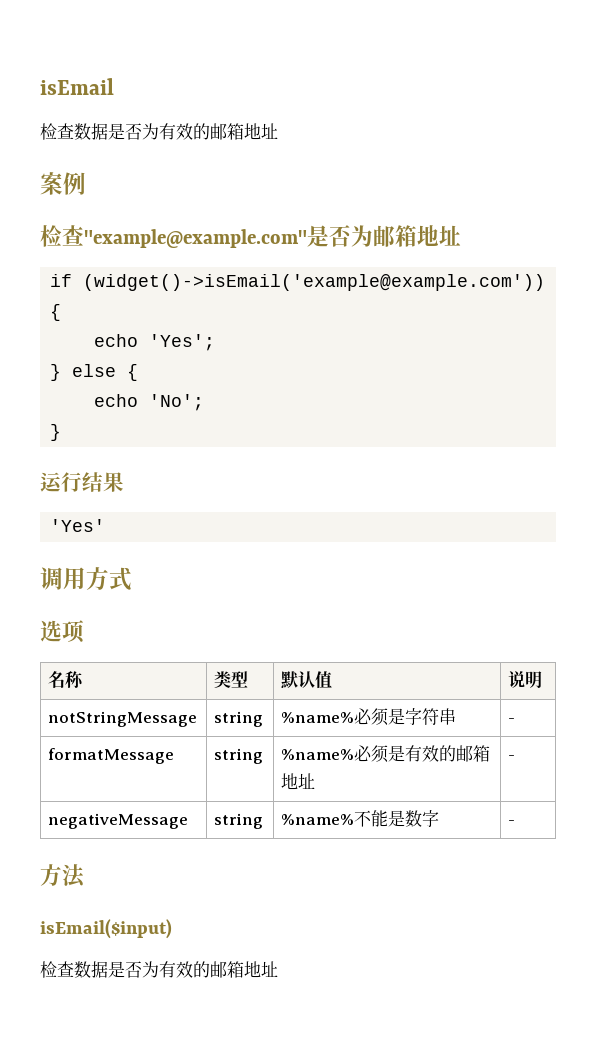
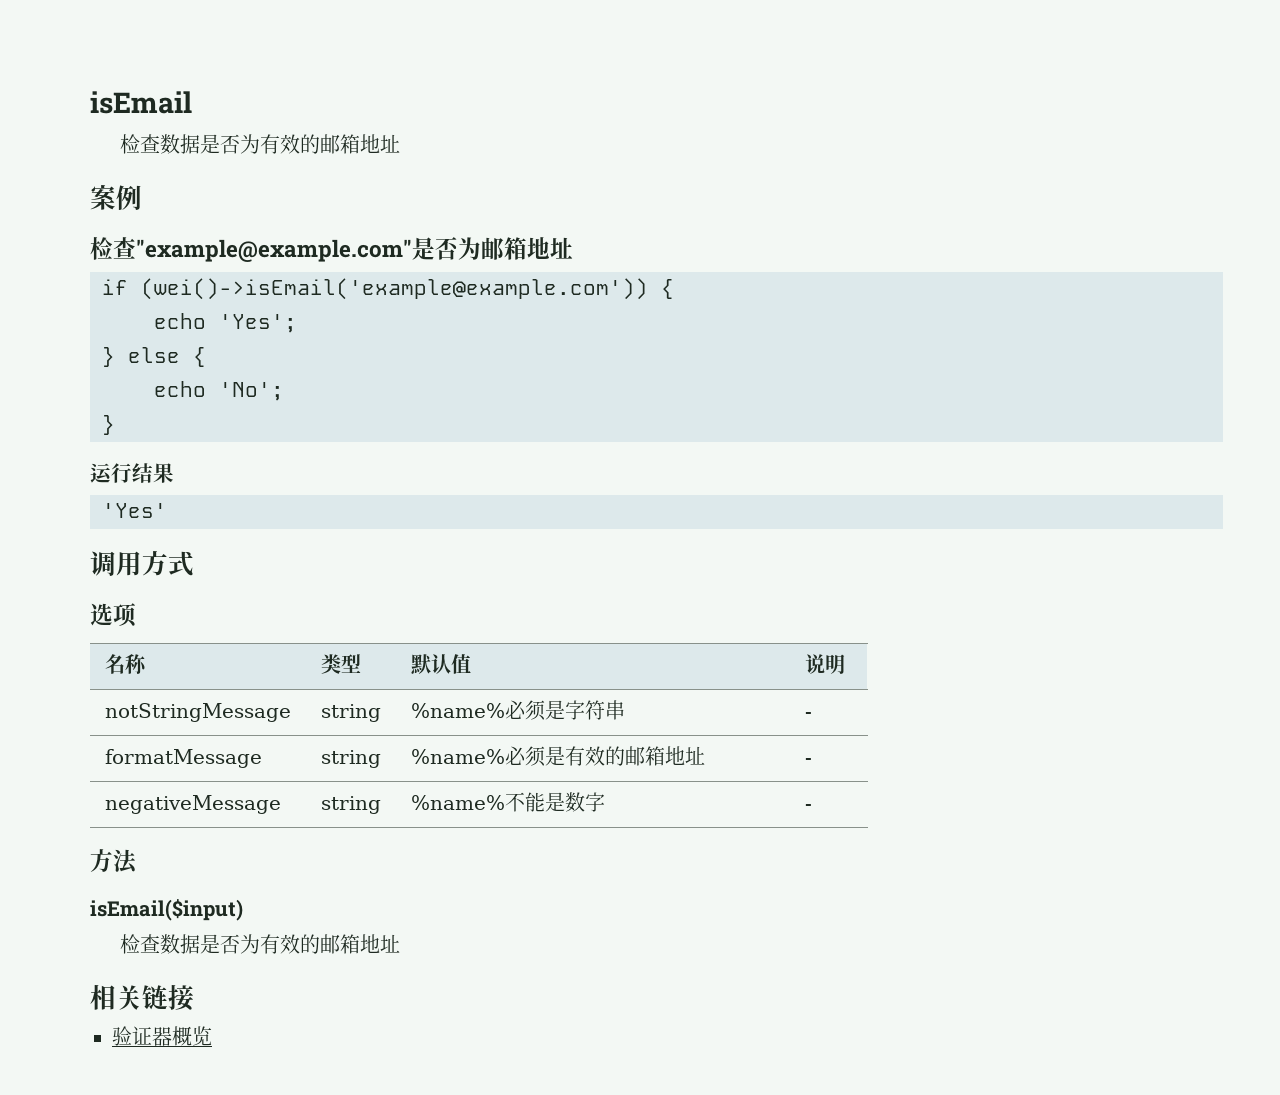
- if (widget()->isEmail('example@example.com')) {
+ if (wei()->isEmail('example@example.com')) {
+ 相关链接
+ 验证器概览

